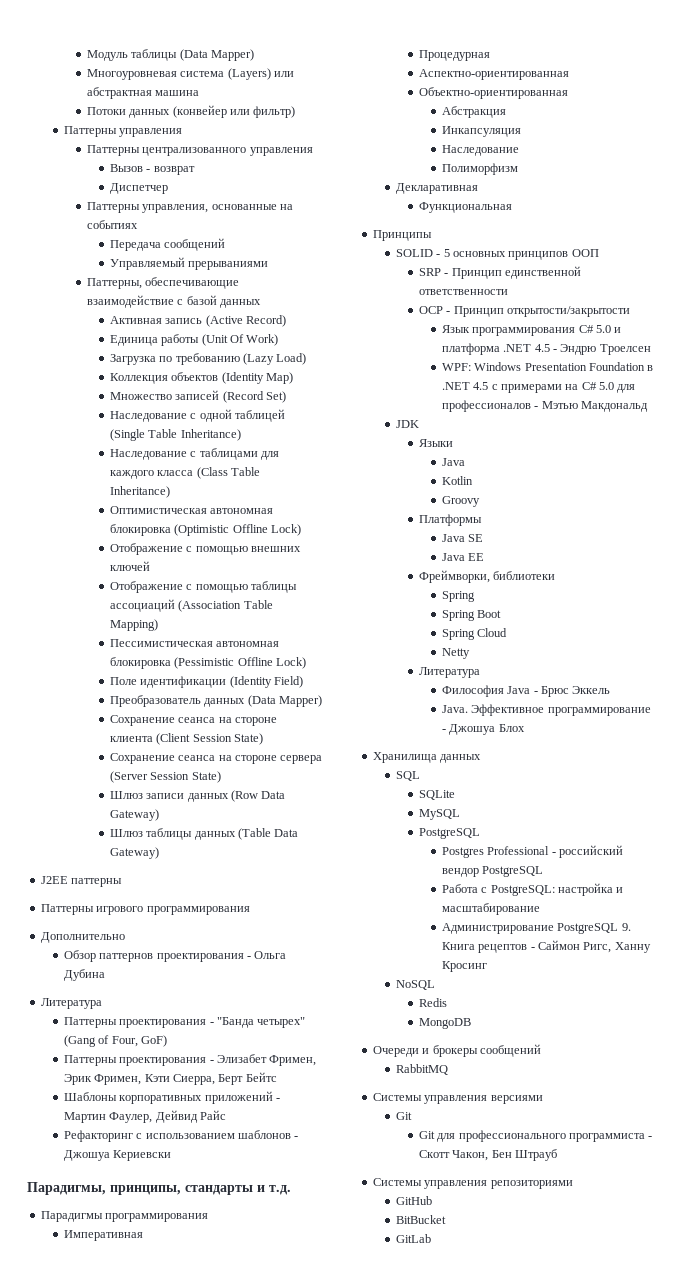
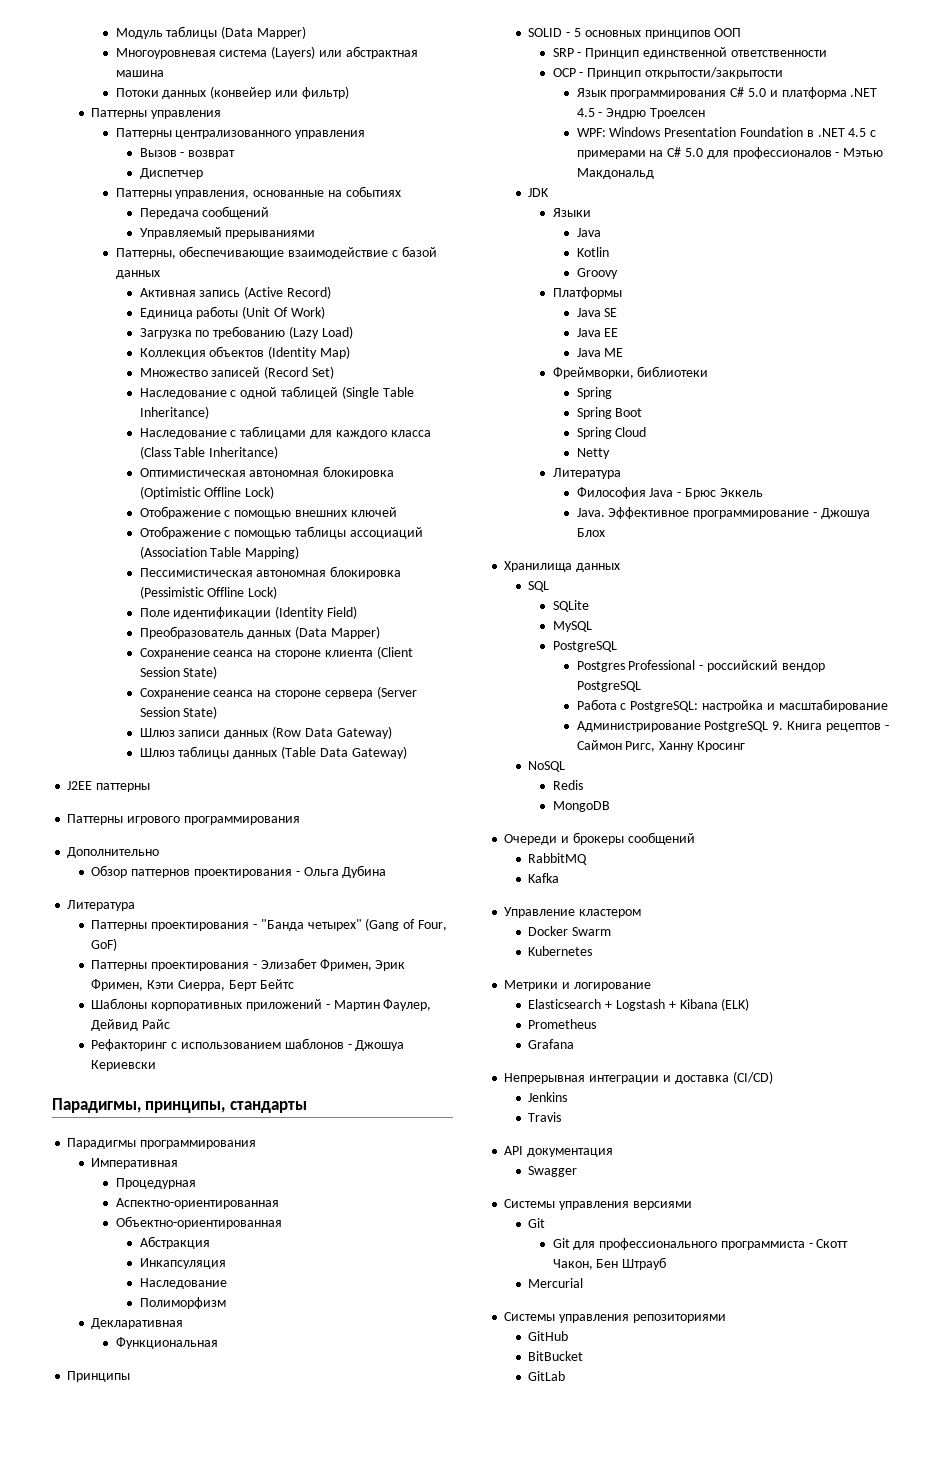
- Парадигмы, принципы, стандарты и т.д.
+ Парадигмы, принципы, стандарты
+ Java ME
+ Kafka
+ Управление кластером
+ Docker Swarm
+ Kubernetes
+ Метрики и логирование
+ Elasticsearch + Logstash + Kibana (ELK)
+ Prometheus
+ Grafana
+ Непрерывная интеграции и доставка (CI/CD)
+ Jenkins
+ Travis
+ API документация
+ Swagger
+ Mercurial

